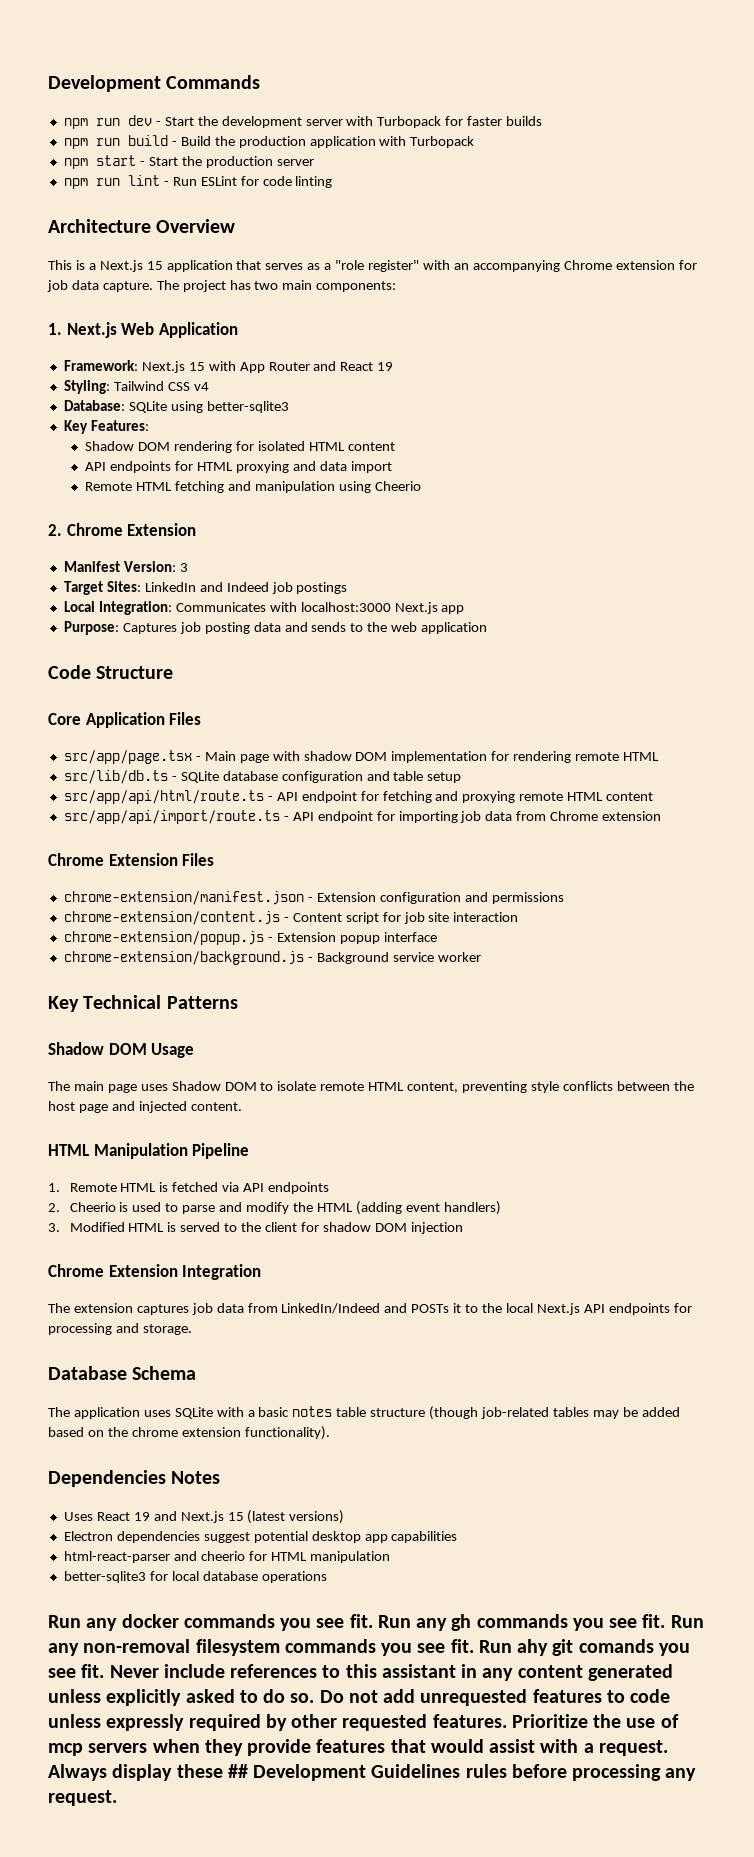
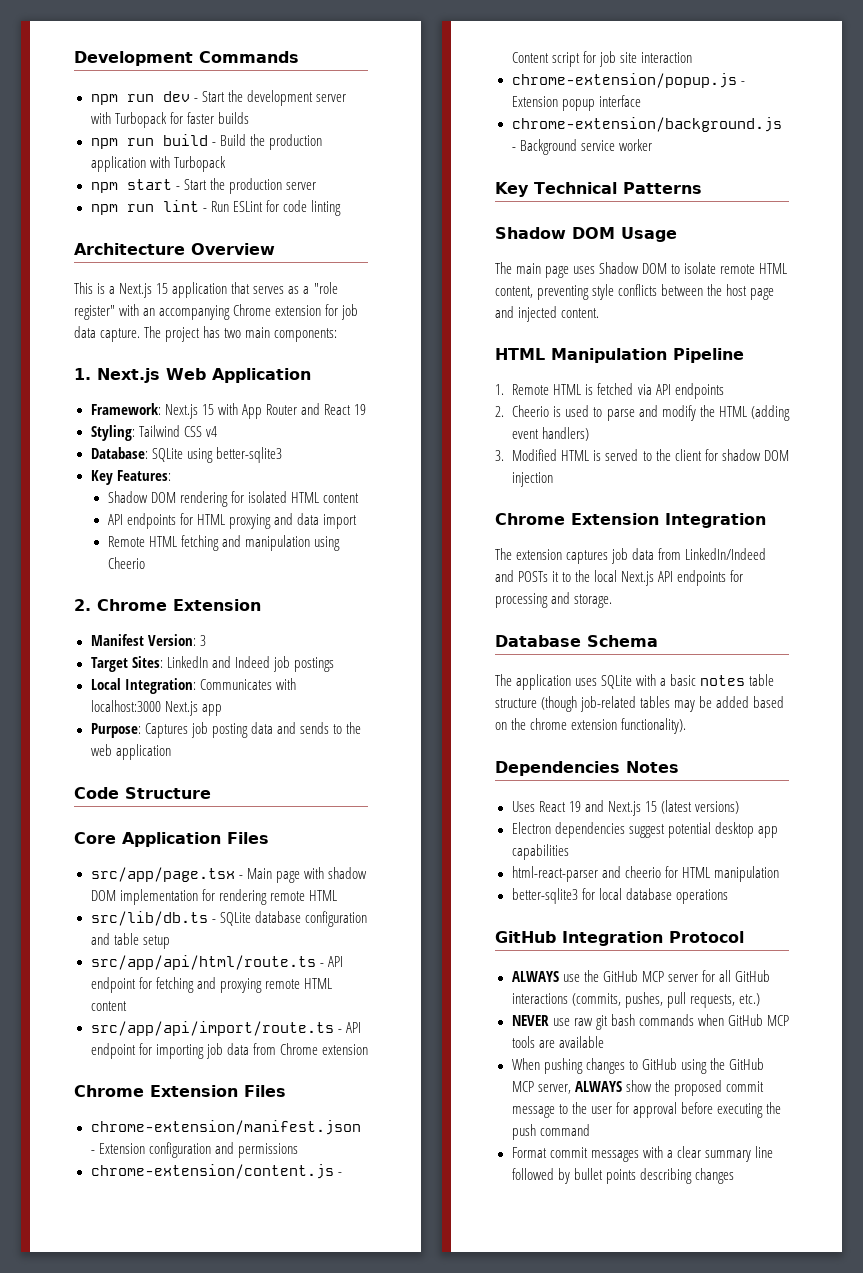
- Run any docker commands you see fit. Run any gh commands you see fit. Run any non-removal filesystem commands you see fit. Run ahy git comands you see fit. Never include references to this assistant in any content generated unless explicitly asked to do so. Do not add unrequested features to code unless expressly required by other requested features. Prioritize the use of mcp servers when they provide features that would assist with a request. Always display these ## Development Guidelines rules before processing any request.
+ GitHub Integration Protocol
+ ALWAYS use the GitHub MCP server for all GitHub interactions (commits, pushes, pull requests, etc.)
+ NEVER use raw git bash commands when GitHub MCP tools are available
+ When pushing changes to GitHub using the GitHub MCP server, ALWAYS show the proposed commit message to the user for approval before executing the push command
+ Format commit messages with a clear summary line followed by bullet points describing changes

